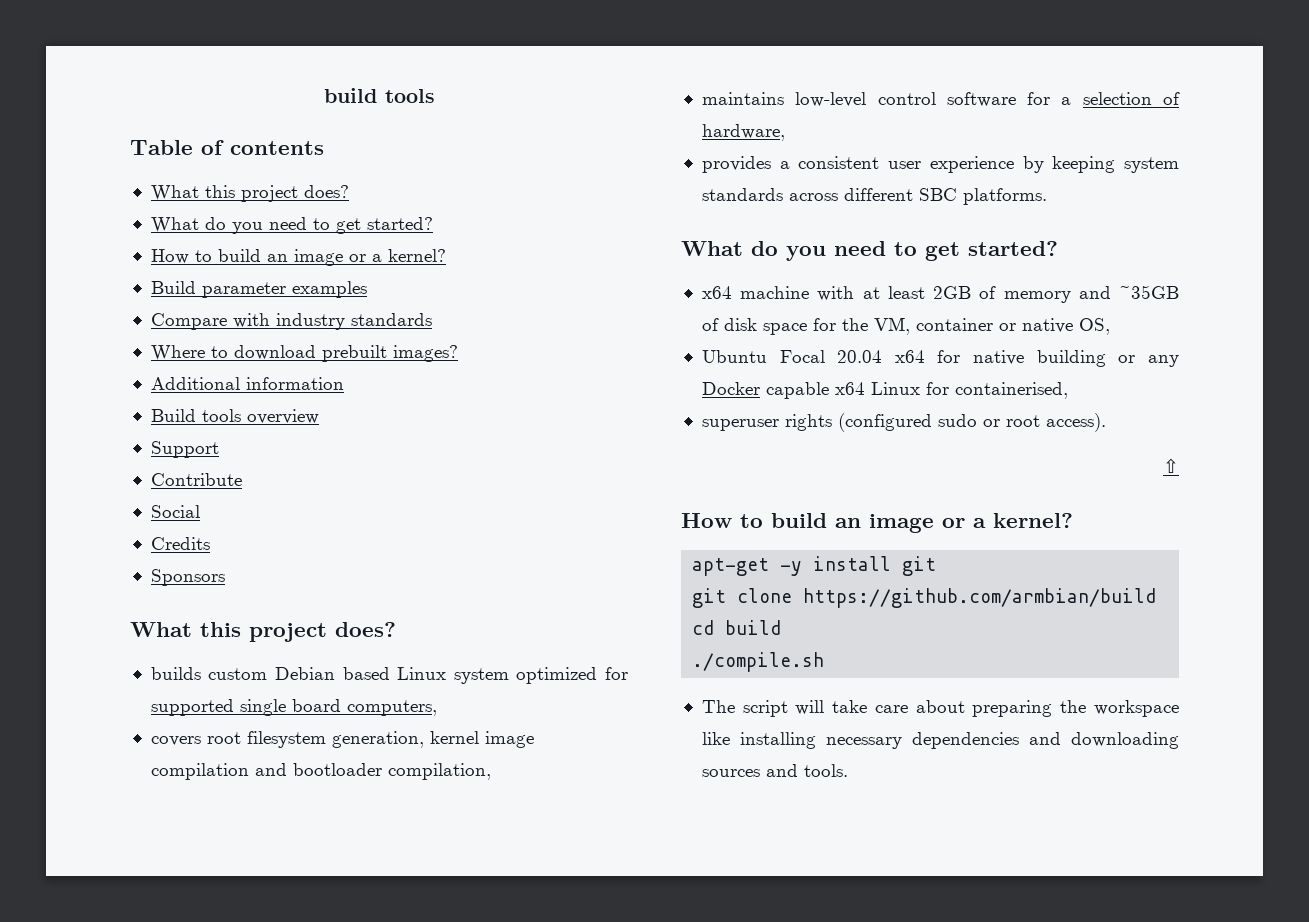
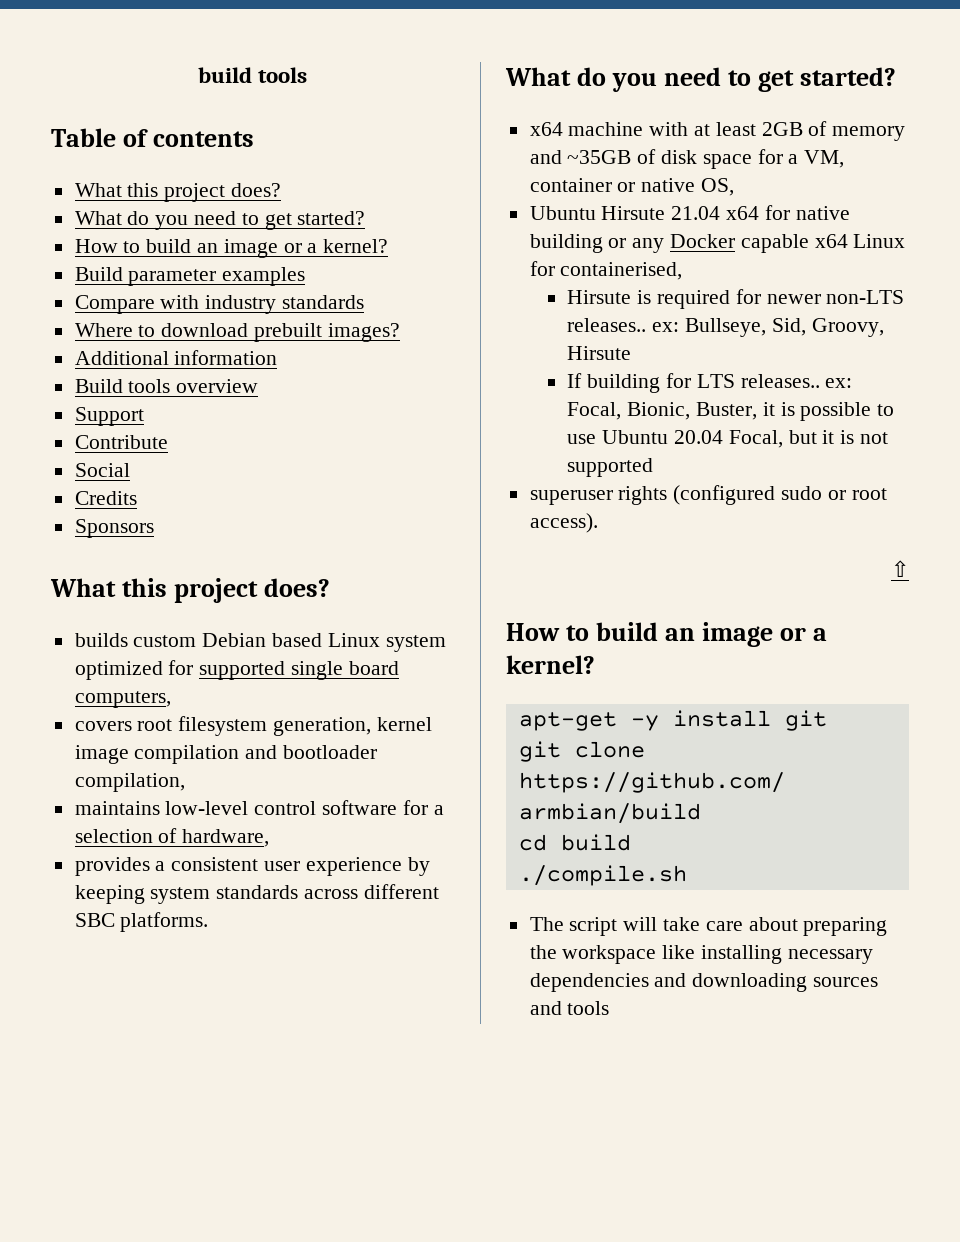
- x64 machine with at least 2GB of memory and ~35GB of disk space for the VM, container or native OS,
+ x64 machine with at least 2GB of memory and ~35GB of disk space for a VM, container or native OS,
- Ubuntu Focal 20.04 x64 for native building or any Docker capable x64 Linux for containerised,
+ Ubuntu Hirsute 21.04 x64 for native building or any Docker capable x64 Linux for containerised,
+ Hirsute is required for newer non-LTS releases.. ex: Bullseye, Sid, Groovy, Hirsute
+ If building for LTS releases.. ex: Focal, Bionic, Buster, it is possible to use Ubuntu 20.04 Focal, but it is not supported
- The script will take care about preparing the workspace like installing necessary dependencies and downloading sources and tools.
+ The script will take care about preparing the workspace like installing necessary dependencies and downloading sources and tools

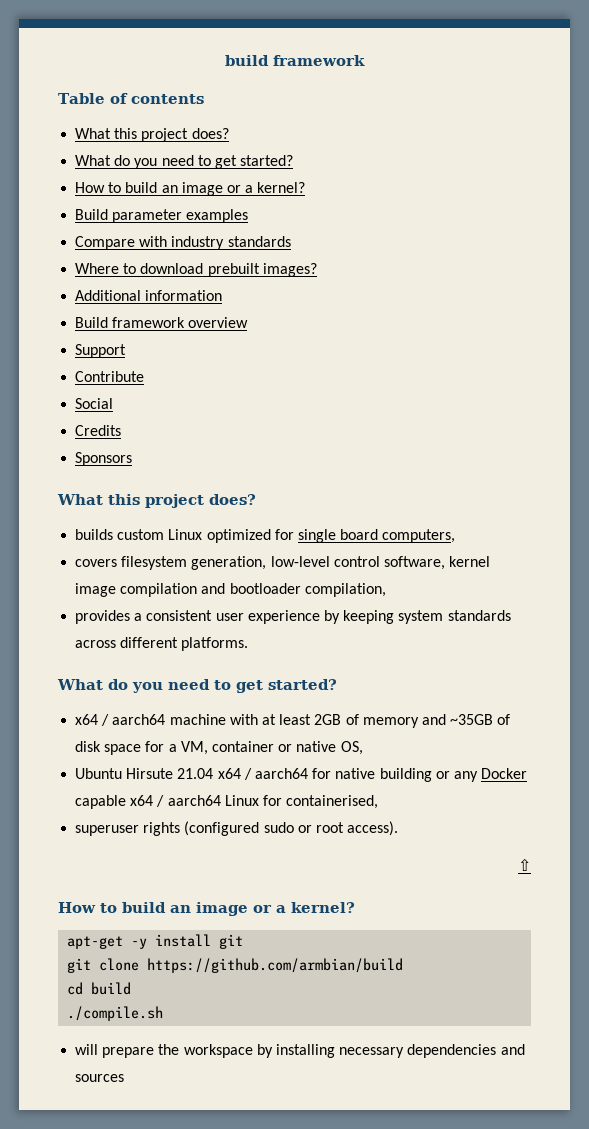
- build tools
+ build framework
- Build tools overview
+ Build framework overview
- builds custom Debian based Linux system optimized for supported single board computers,
+ builds custom Linux optimized for single board computers,
- covers root filesystem generation, kernel image compilation and bootloader compilation,
+ covers filesystem generation, low-level control software, kernel image compilation and bootloader compilation,
- maintains low-level control software for a selection of hardware,
- provides a consistent user experience by keeping system standards across different SBC platforms.
+ provides a consistent user experience by keeping system standards across different platforms.
- x64 machine with at least 2GB of memory and ~35GB of disk space for a VM, container or native OS,
+ x64 / aarch64 machine with at least 2GB of memory and ~35GB of disk space for a VM, container or native OS,
- Ubuntu Hirsute 21.04 x64 for native building or any Docker capable x64 Linux for containerised,
+ Ubuntu Hirsute 21.04 x64 / aarch64 for native building or any Docker capable x64 / aarch64 Linux for containerised,
- Hirsute is required for newer non-LTS releases.. ex: Bullseye, Sid, Groovy, Hirsute
- If building for LTS releases.. ex: Focal, Bionic, Buster, it is possible to use Ubuntu 20.04 Focal, but it is not supported
- The script will take care about preparing the workspace like installing necessary dependencies and downloading sources and tools
+ will prepare the workspace by installing necessary dependencies and sources

